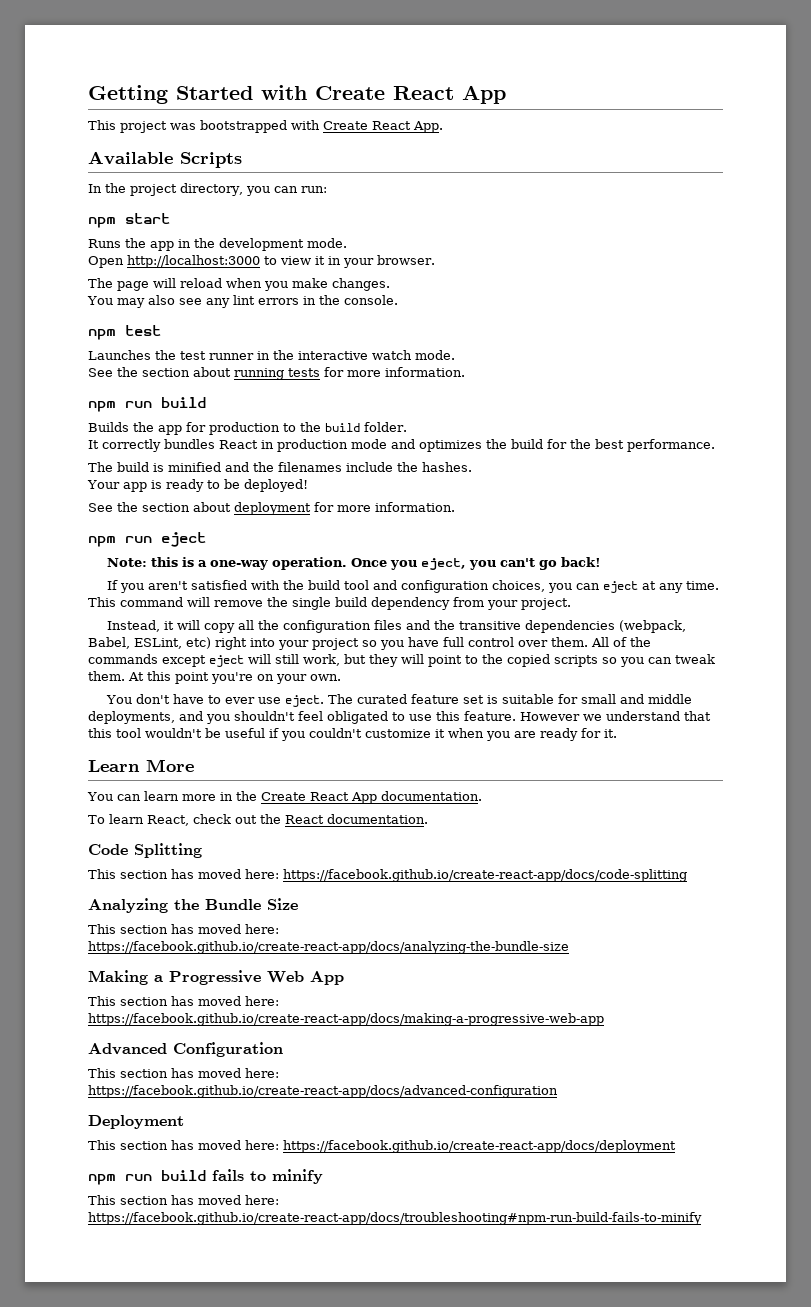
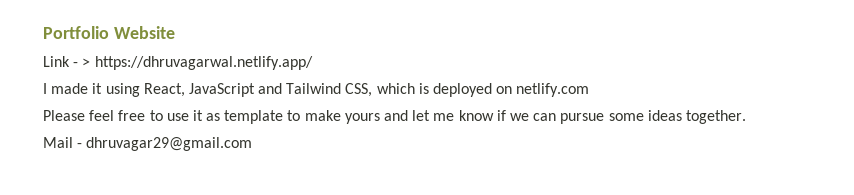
- Getting Started with Create React App
- This project was bootstrapped with Create React App.
- Available Scripts
- In the project directory, you can run:
- npm start
- Runs the app in the development mode.
- Open http://localhost:3000 to view it in your browser.
- The page will reload when you make changes.
- You may also see any lint errors in the console.
- npm test
- Launches the test runner in the interactive watch mode.
- See the section about running tests for more information.
- npm run build
- Builds the app for production to the build folder.
- It correctly bundles React in production mode and optimizes the build for the best performance.
- The build is minified and the filenames include the hashes.
- Your app is ready to be deployed!
- See the section about deployment for more information.
- npm run eject
- Note: this is a one-way operation. Once you eject, you can't go back!
- If you aren't satisfied with the build tool and configuration choices, you can eject at any time. This command will remove the single build dependency from your project.
- Instead, it will copy all the configuration files and the transitive dependencies (webpack, Babel, ESLint, etc) right into your project so you have full control over them. All of the commands except eject will still work, but they will point to the copied scripts so you can tweak them. At this point you're on your own.
- You don't have to ever use eject. The curated feature set is suitable for small and middle deployments, and you shouldn't feel obligated to use this feature. However we understand that this tool wouldn't be useful if you couldn't customize it when you are ready for it.
- Learn More
- You can learn more in the Create React App documentation.
- To learn React, check out the React documentation.
- Code Splitting
- This section has moved here: https://facebook.github.io/create-react-app/docs/code-splitting
- Analyzing the Bundle Size
- This section has moved here: https://facebook.github.io/create-react-app/docs/analyzing-the-bundle-size
- Making a Progressive Web App
- This section has moved here: https://facebook.github.io/create-react-app/docs/making-a-progressive-web-app
- Advanced Configuration
- This section has moved here: https://facebook.github.io/create-react-app/docs/advanced-configuration
- Deployment
- This section has moved here: https://facebook.github.io/create-react-app/docs/deployment
- npm run build fails to minify
- This section has moved here: https://facebook.github.io/create-react-app/docs/troubleshooting#npm-run-build-fails-to-minify
+ Portfolio Website
+ Link - > https://dhruvagarwal.netlify.app/
+ I made it using React, JavaScript and Tailwind CSS, which is deployed on netlify.com
+ Please feel free to use it as template to make yours and let me know if we can pursue some ideas together.
+ Mail - dhruvagar29@gmail.com

